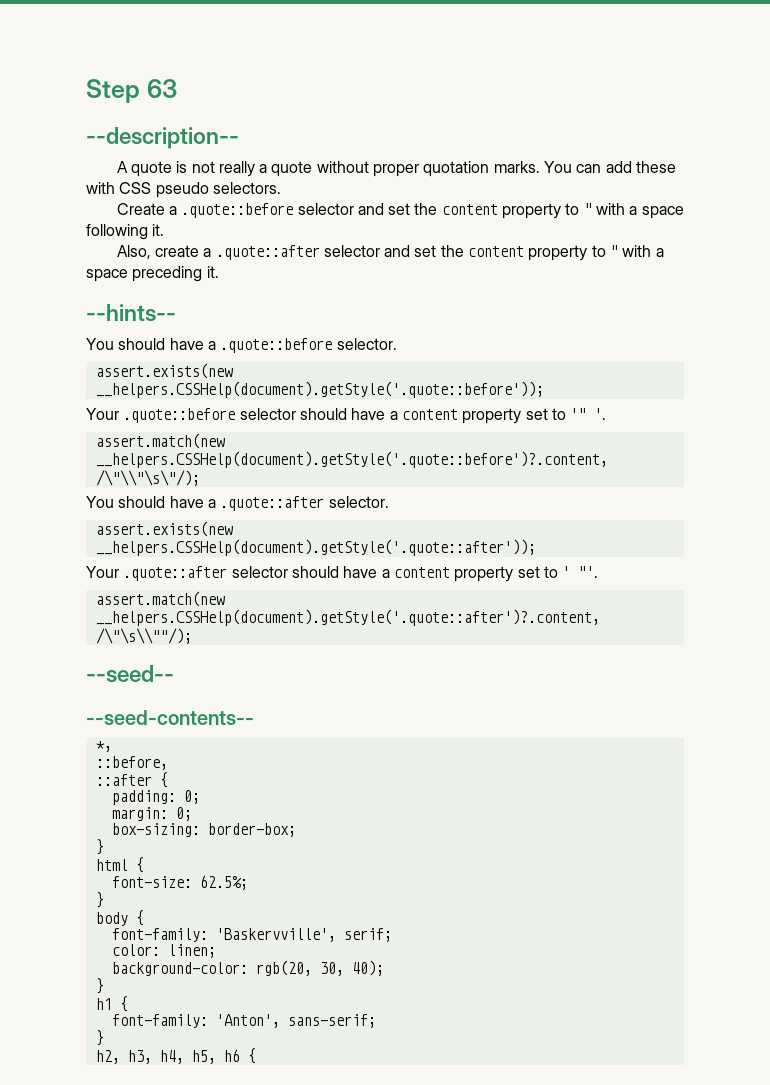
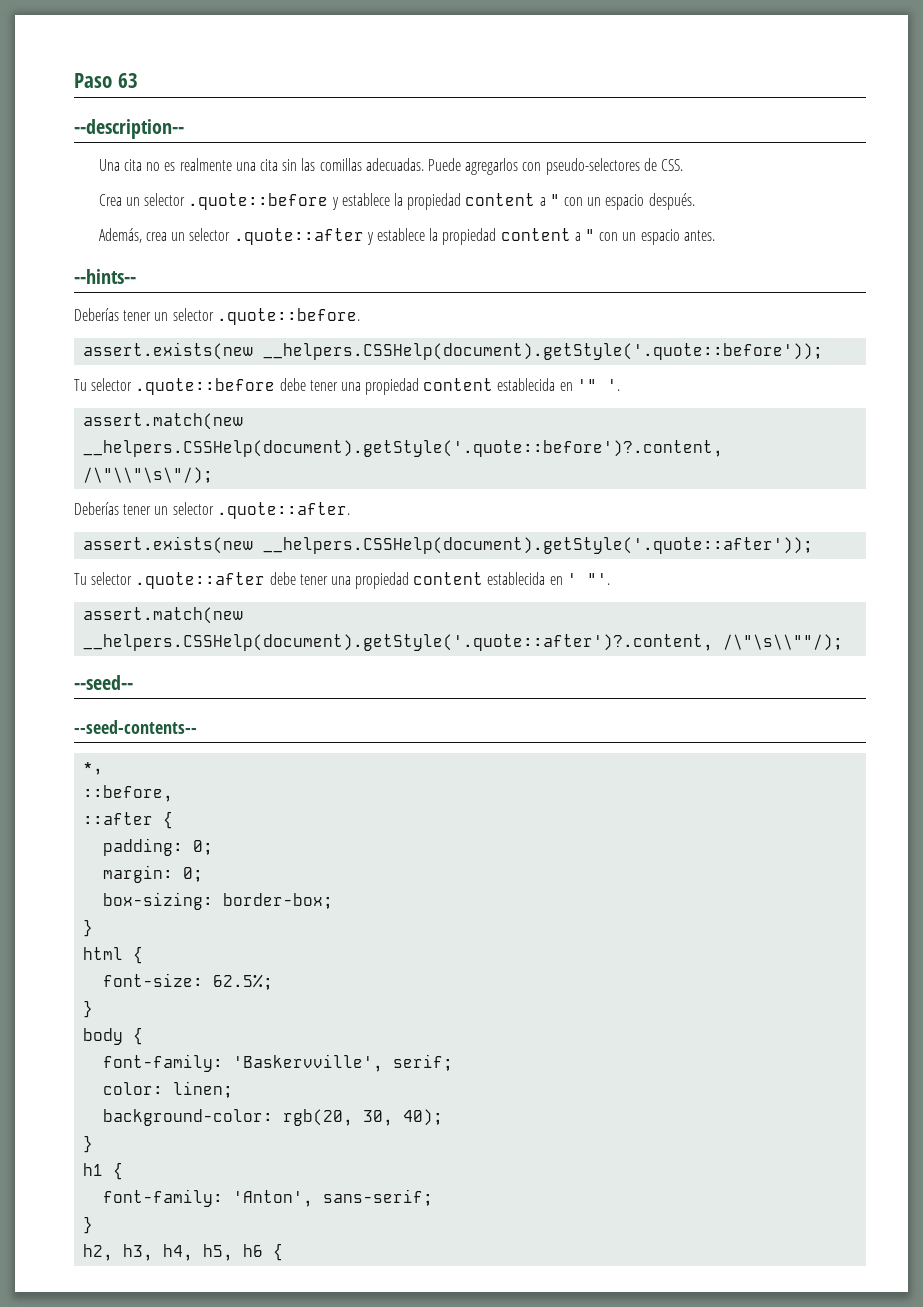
- Step 63
+ Paso 63
- A quote is not really a quote without proper quotation marks. You can add these with CSS pseudo selectors.
- Create a .quote::before selector and set the content property to " with a space following it.
- Also, create a .quote::after selector and set the content property to " with a space preceding it.
+ Una cita no es realmente una cita sin las comillas adecuadas. Puede agregarlos con pseudo-selectores de CSS.
+ Crea un selector .quote::before y establece la propiedad content a " con un espacio después.
+ Además, crea un selector .quote::after y establece la propiedad content a " con un espacio antes.
  --hints--
- You should have a .quote::before selector.
+ Deberías tener un selector .quote::before.
  assert.exists(new __helpers.CSSHelp(document).getStyle('.quote::before'));
- Your .quote::before selector should have a content property set to '" '.
+ Tu selector .quote::before debe tener una propiedad content establecida en '" '.
- You should have a .quote::after selector.
+ Deberías tener un selector .quote::after.
  assert.exists(new __helpers.CSSHelp(document).getStyle('.quote::after'));
- Your .quote::after selector should have a content property set to ' "'.
+ Tu selector .quote::after debe tener una propiedad content establecida en ' "'.

